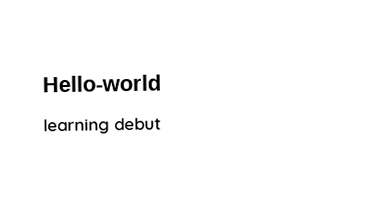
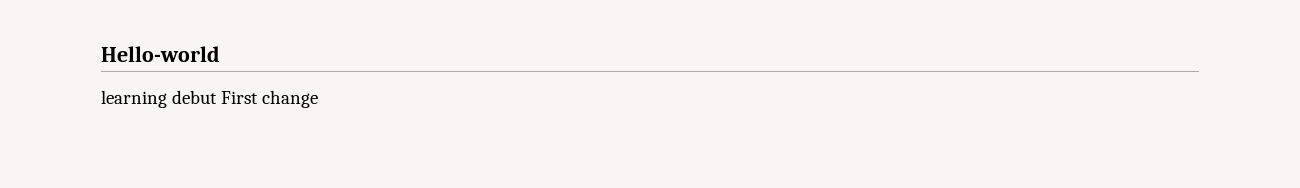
- learning debut
+ learning debut First change

